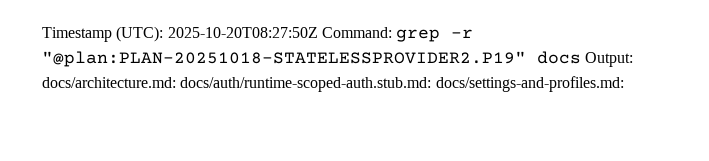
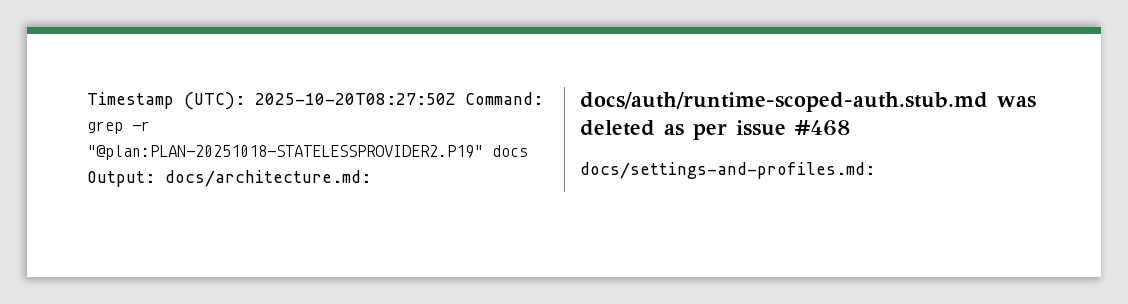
- Timestamp (UTC): 2025-10-20T08:27:50Z Command: grep -r "@plan:PLAN-20251018-STATELESSPROVIDER2.P19" docs Output: docs/architecture.md: docs/auth/runtime-scoped-auth.stub.md: docs/settings-and-profiles.md:
+ Timestamp (UTC): 2025-10-20T08:27:50Z Command: grep -r "@plan:PLAN-20251018-STATELESSPROVIDER2.P19" docs Output: docs/architecture.md:
+ docs/auth/runtime-scoped-auth.stub.md was deleted as per issue #468
+ docs/settings-and-profiles.md:

